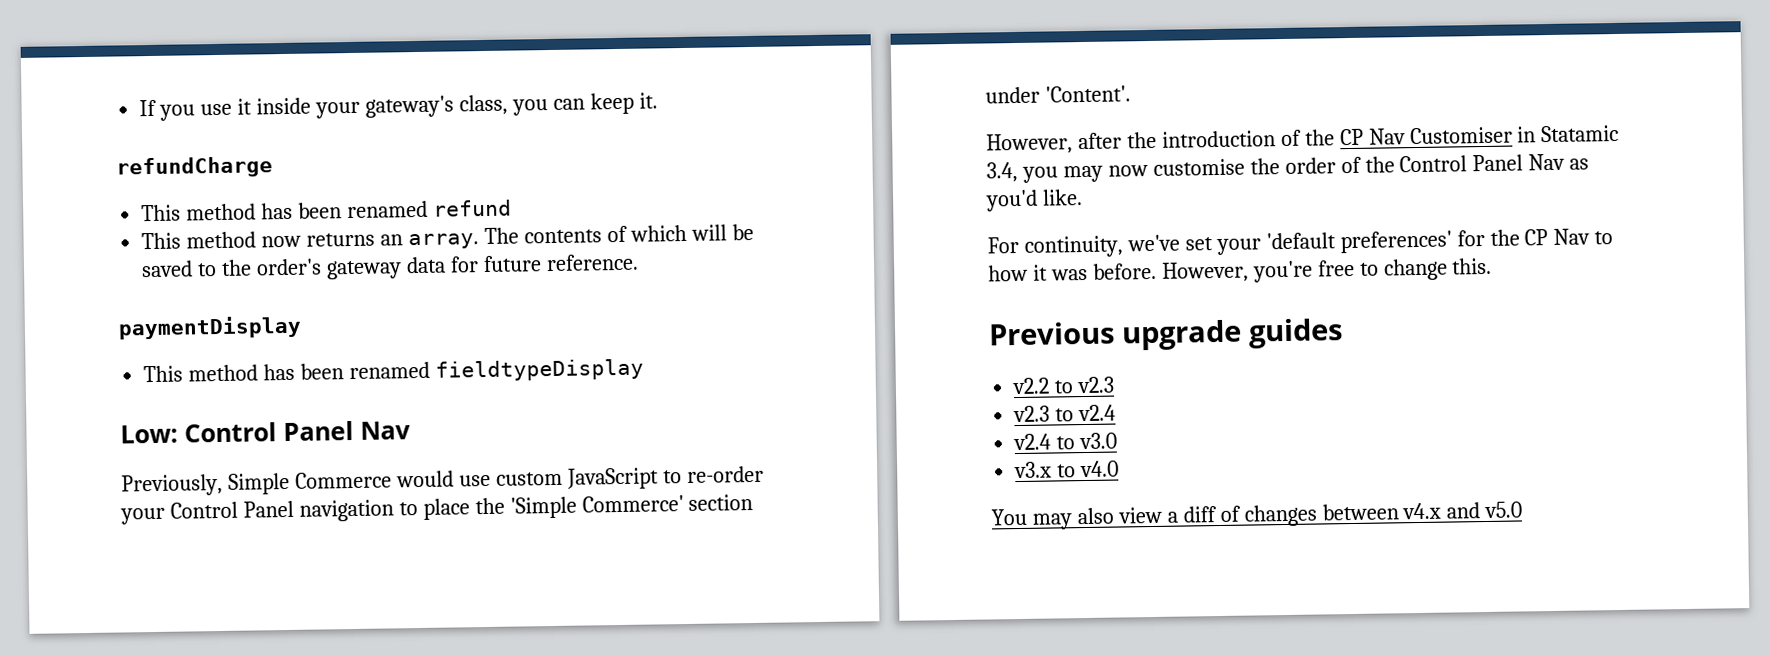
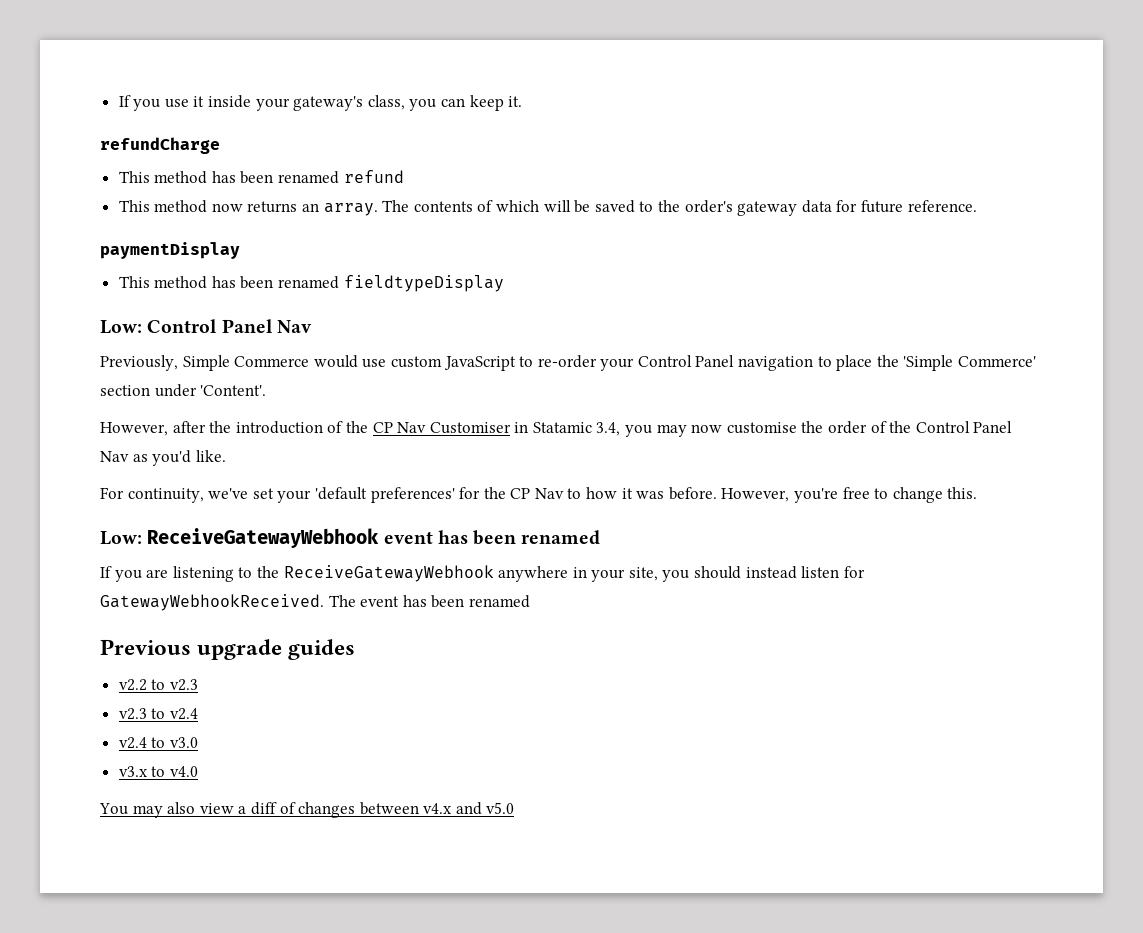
+ Low: ReceiveGatewayWebhook event has been renamed
+ If you are listening to the ReceiveGatewayWebhook anywhere in your site, you should instead listen for GatewayWebhookReceived. The event has been renamed

